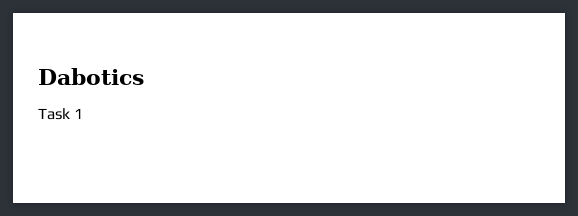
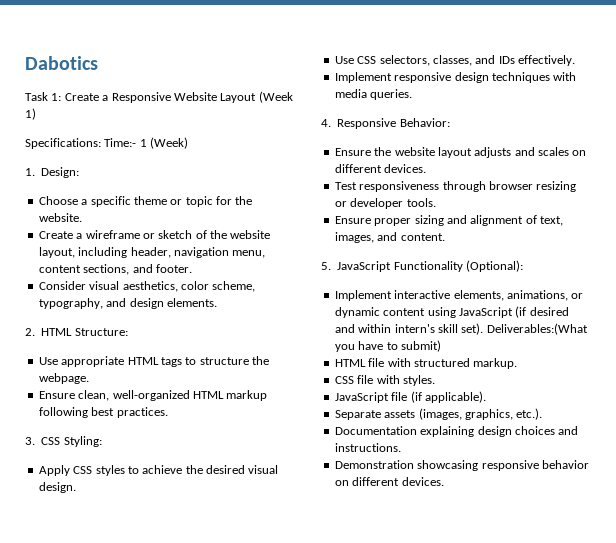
- Task 1
+ Task 1: Create a Responsive Website Layout (Week 1)
+ Specifications: Time:- 1 (Week)
+ 1. Design:
+ Choose a specific theme or topic for the website.
+ Create a wireframe or sketch of the website layout, including header, navigation menu, content sections, and footer.
+ Consider visual aesthetics, color scheme, typography, and design elements.
+ 2. HTML Structure:
+ Use appropriate HTML tags to structure the webpage.
+ Ensure clean, well-organized HTML markup following best practices.
+ 3. CSS Styling:
+ Apply CSS styles to achieve the desired visual design.
+ Use CSS selectors, classes, and IDs effectively.
+ Implement responsive design techniques with media queries.
+ 4. Responsive Behavior:
+ Ensure the website layout adjusts and scales on different devices.
+ Test responsiveness through browser resizing or developer tools.
+ Ensure proper sizing and alignment of text, images, and content.
+ 5. JavaScript Functionality (Optional):
+ Implement interactive elements, animations, or dynamic content using JavaScript (if desired and within intern's skill set). Deliverables:(What you have to submit)
+ HTML file with structured markup.
+ CSS file with styles.
+ JavaScript file (if applicable).
+ Separate assets (images, graphics, etc.).
+ Documentation explaining design choices and instructions.
+ Demonstration showcasing responsive behavior on different devices.

